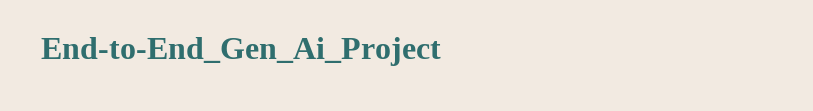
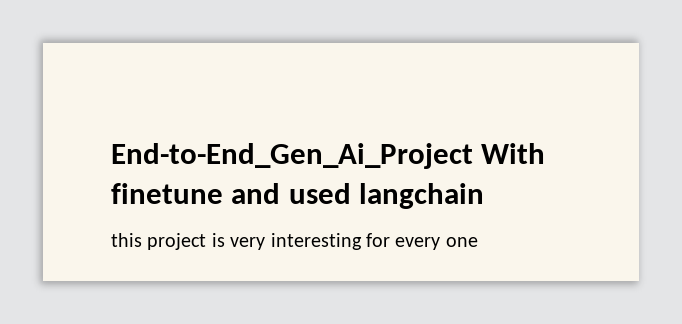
- End-to-End_Gen_Ai_Project
+ End-to-End_Gen_Ai_Project With finetune and used langchain
+ this project is very interesting for every one

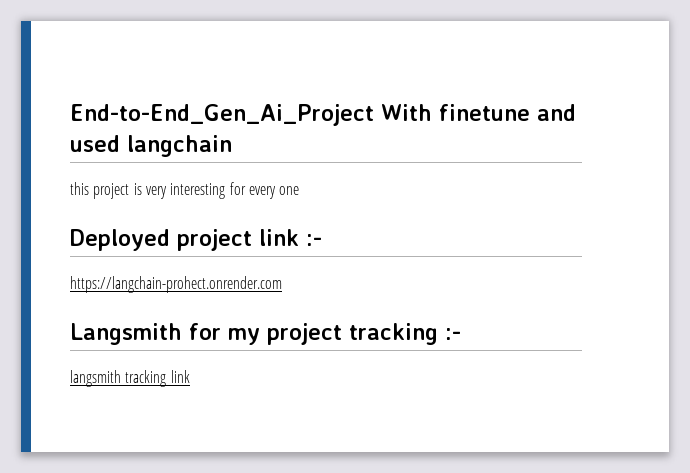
+ Deployed project link :-
+ https://langchain-prohect.onrender.com
+ Langsmith for my project tracking :-
+ langsmith tracking link

